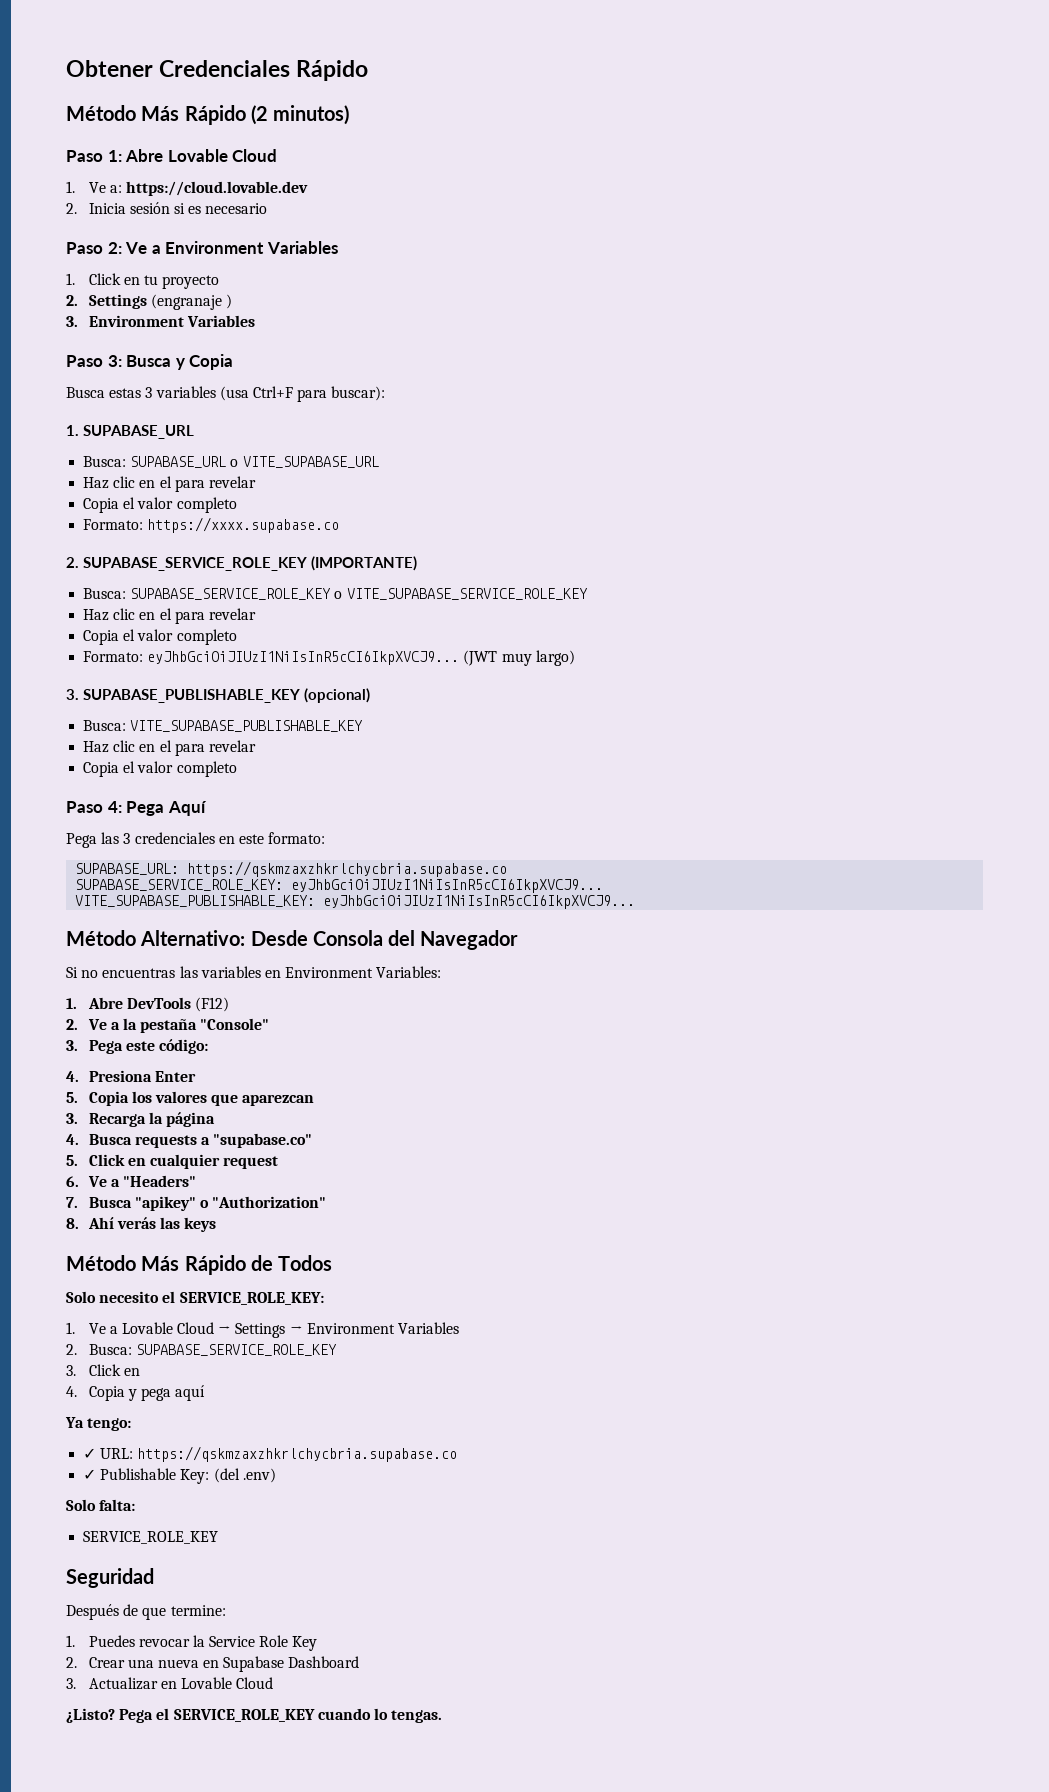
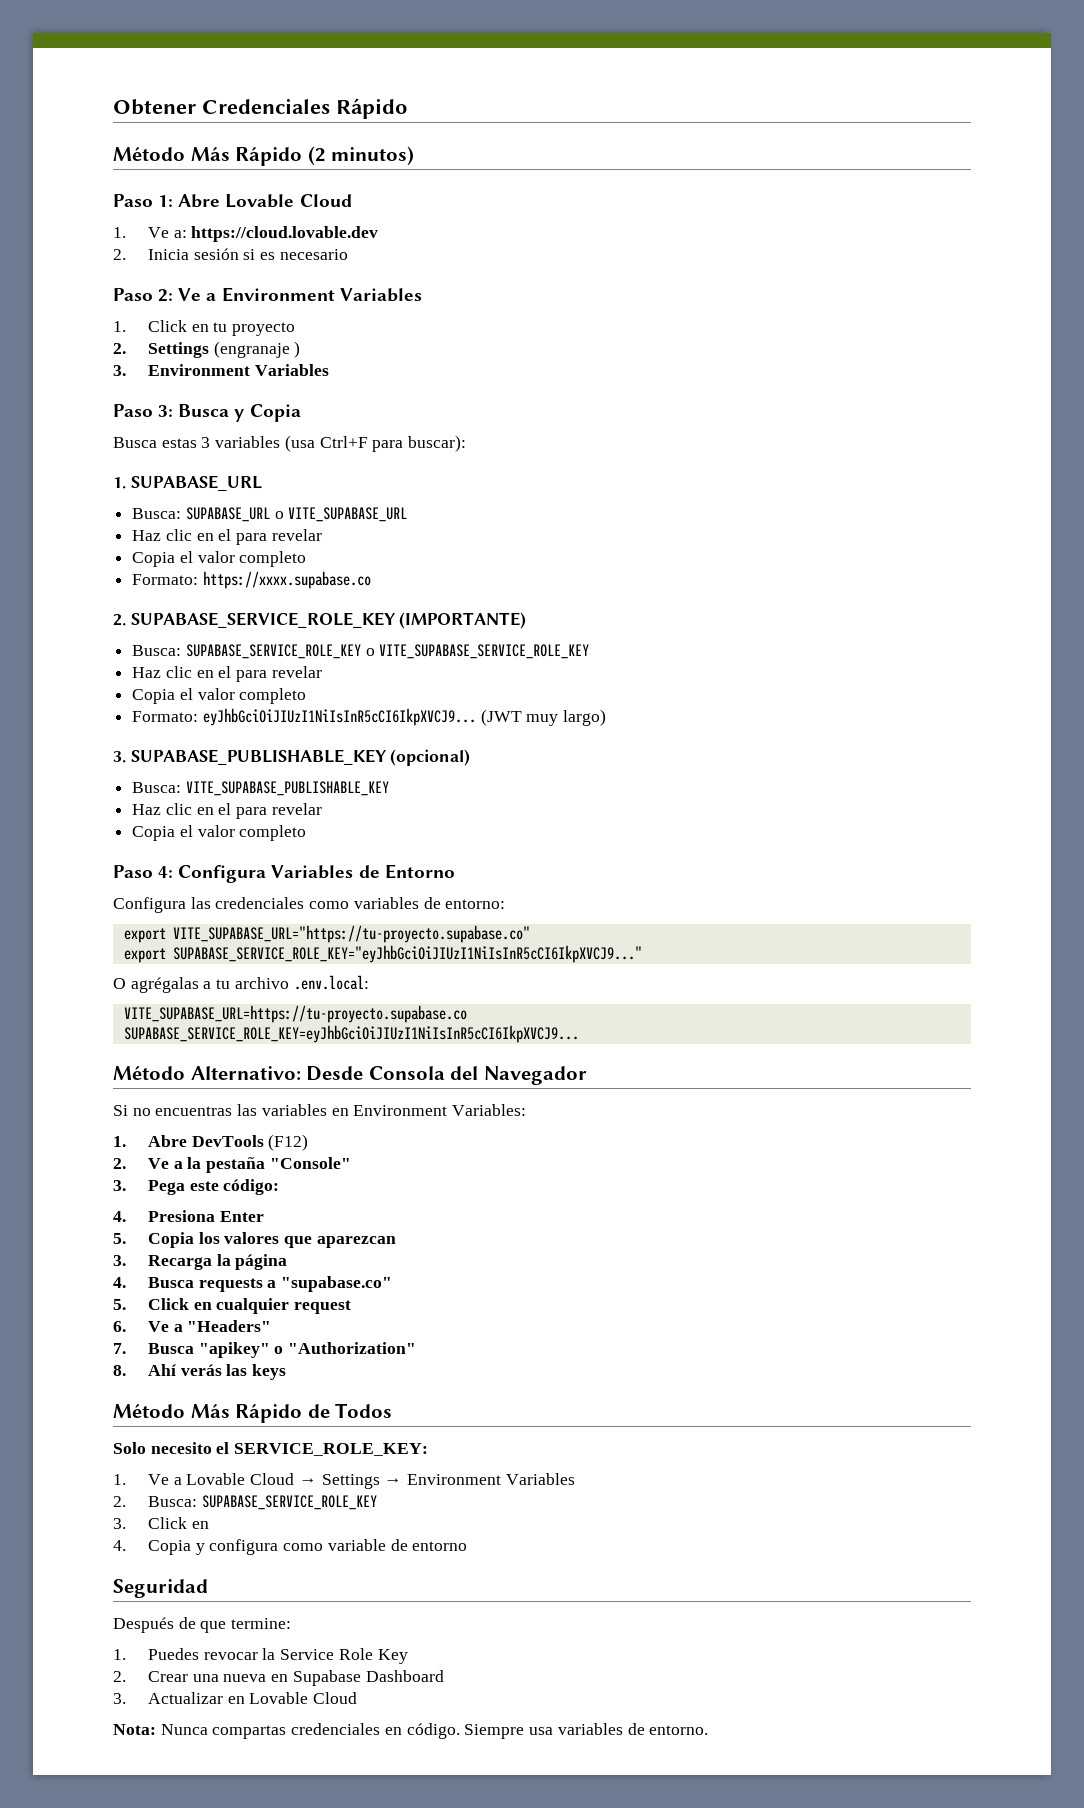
- Paso 4: Pega Aquí
- Pega las 3 credenciales en este formato:
- SUPABASE_URL: https://qskmzaxzhkrlchycbria.supabase.co
- SUPABASE_SERVICE_ROLE_KEY: eyJhbGciOiJIUzI1NiIsInR5cCI6IkpXVCJ9...
- VITE_SUPABASE_PUBLISHABLE_KEY: eyJhbGciOiJIUzI1NiIsInR5cCI6IkpXVCJ9...
+ Paso 4: Configura Variables de Entorno
+ Configura las credenciales como variables de entorno:
+ export VITE_SUPABASE_URL="https://tu-proyecto.supabase.co"
+ export SUPABASE_SERVICE_ROLE_KEY="eyJhbGciOiJIUzI1NiIsInR5cCI6IkpXVCJ9..."
+ O agrégalas a tu archivo .env.local:
+ VITE_SUPABASE_URL=https://tu-proyecto.supabase.co
+ SUPABASE_SERVICE_ROLE_KEY=eyJhbGciOiJIUzI1NiIsInR5cCI6IkpXVCJ9...
- 4. Copia y pega aquí
- Ya tengo:
- ✓ URL: https://qskmzaxzhkrlchycbria.supabase.co
- ✓ Publishable Key: (del .env)
- Solo falta:
- SERVICE_ROLE_KEY
+ 4. Copia y configura como variable de entorno
- ¿Listo? Pega el SERVICE_ROLE_KEY cuando lo tengas.
+ Nota: Nunca compartas credenciales en código. Siempre usa variables de entorno.

